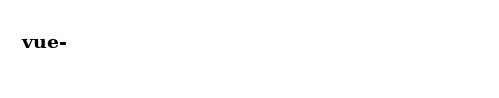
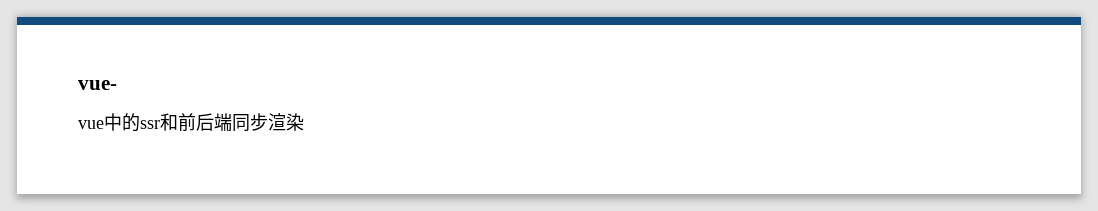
+ vue中的ssr和前后端同步渲染

